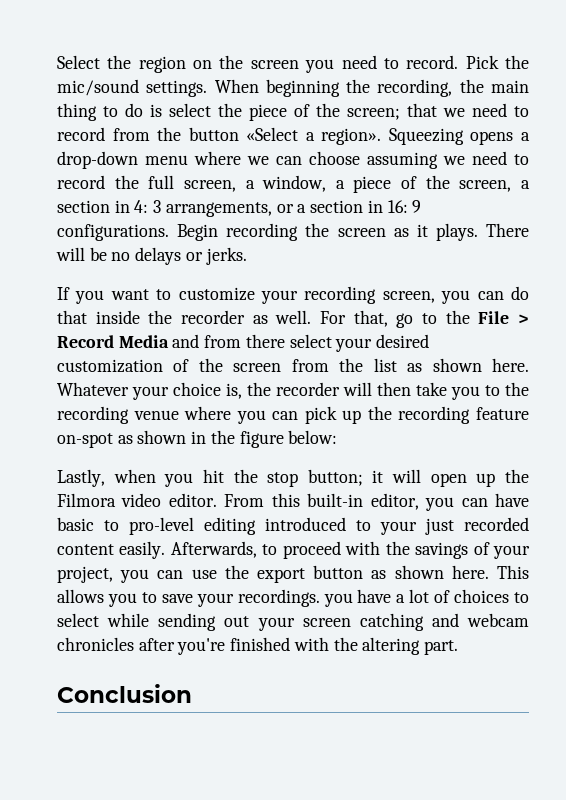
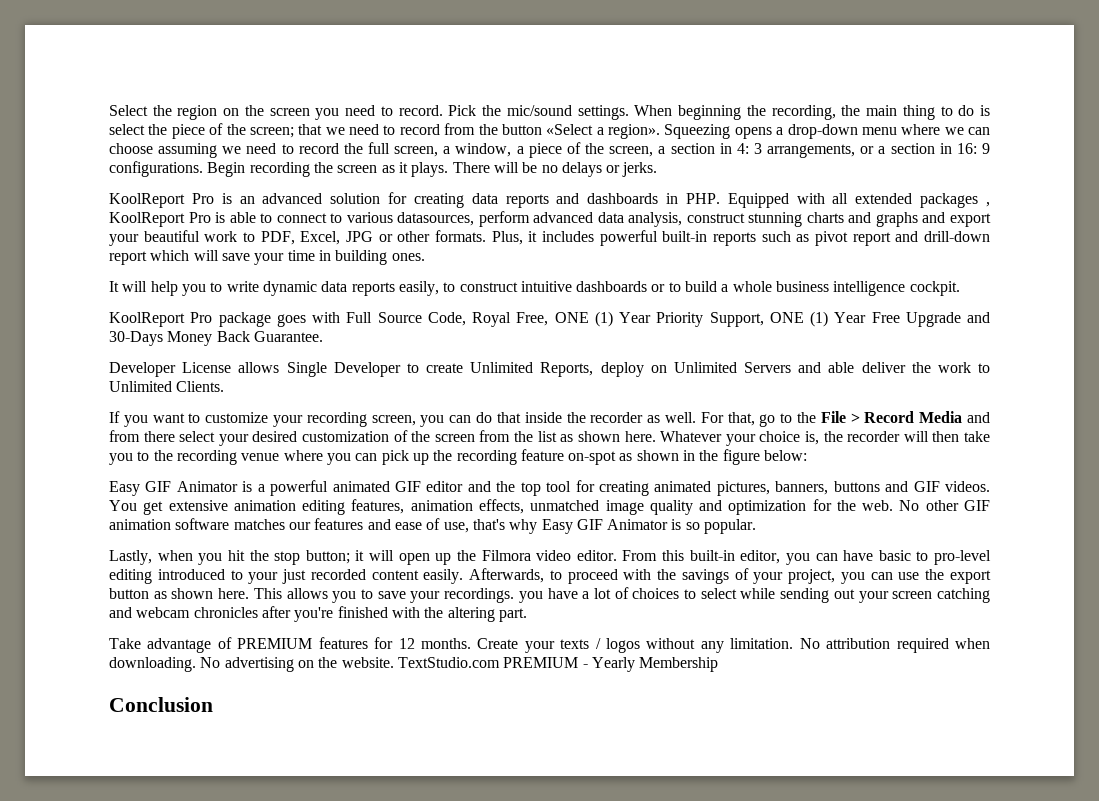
+ KoolReport Pro is an advanced solution for creating data reports and dashboards in PHP. Equipped with all extended packages , KoolReport Pro is able to connect to various datasources, perform advanced data analysis, construct stunning charts and graphs and export your beautiful work to PDF, Excel, JPG or other formats. Plus, it includes powerful built-in reports such as pivot report and drill-down report which will save your time in building ones.
+ It will help you to write dynamic data reports easily, to construct intuitive dashboards or to build a whole business intelligence cockpit.
+ KoolReport Pro package goes with Full Source Code, Royal Free, ONE (1) Year Priority Support, ONE (1) Year Free Upgrade and 30-Days Money Back Guarantee.
+ Developer License allows Single Developer to create Unlimited Reports, deploy on Unlimited Servers and able deliver the work to Unlimited Clients.
+ Easy GIF Animator is a powerful animated GIF editor and the top tool for creating animated pictures, banners, buttons and GIF videos. You get extensive animation editing features, animation effects, unmatched image quality and optimization for the web. No other GIF animation software matches our features and ease of use, that's why Easy GIF Animator is so popular.
+ Take advantage of PREMIUM features for 12 months. Create your texts / logos without any limitation. No attribution required when downloading. No advertising on the website. TextStudio.com PREMIUM - Yearly Membership

